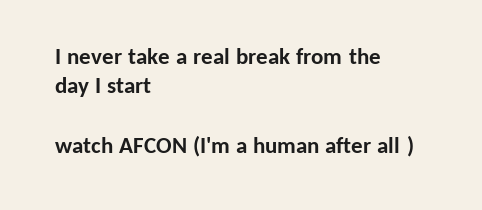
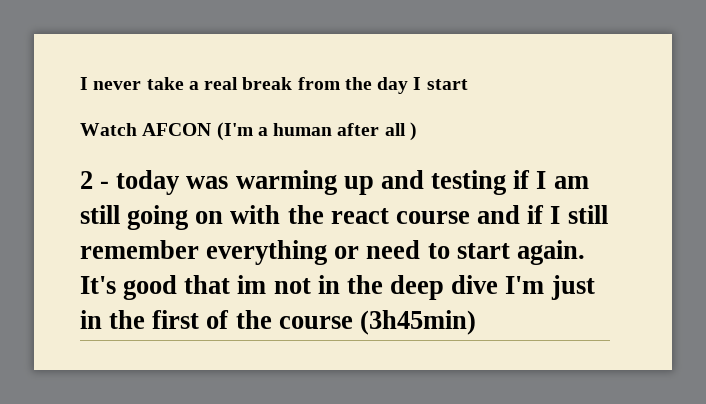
- watch AFCON (I'm a human after all )
+ Watch AFCON (I'm a human after all )
+ 2 - today was warming up and testing if I am still going on with the react course and if I still remember everything or need to start again. It's good that im not in the deep dive I'm just in the first of the course (3h45min)

